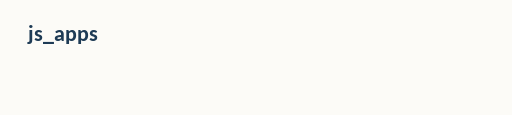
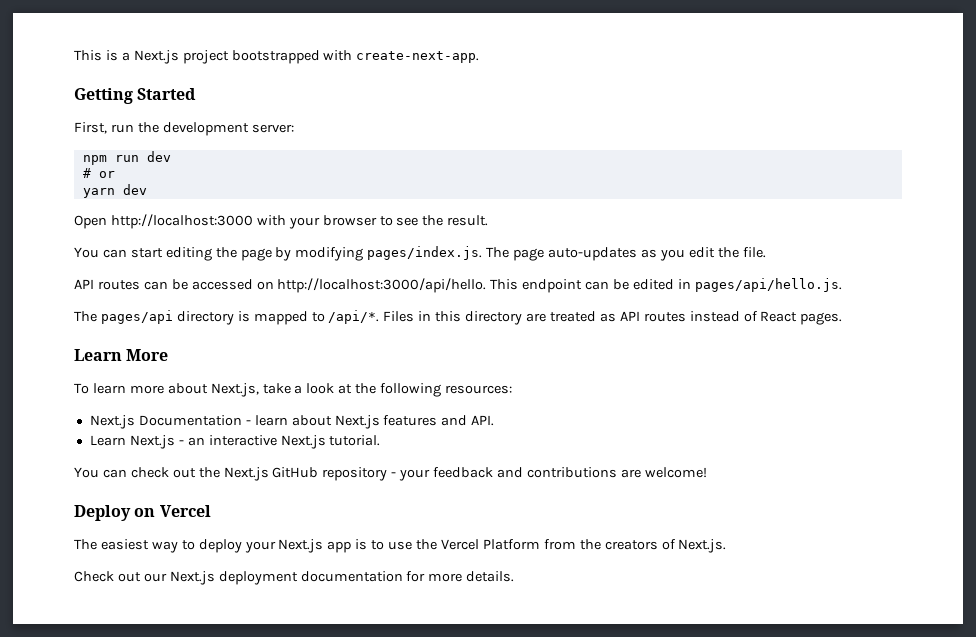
- js_apps
+ This is a Next.js project bootstrapped with create-next-app.
+ Getting Started
+ First, run the development server:
+ npm run dev
+ # or
+ yarn dev
+ Open http://localhost:3000 with your browser to see the result.
+ You can start editing the page by modifying pages/index.js. The page auto-updates as you edit the file.
+ API routes can be accessed on http://localhost:3000/api/hello. This endpoint can be edited in pages/api/hello.js.
+ The pages/api directory is mapped to /api/*. Files in this directory are treated as API routes instead of React pages.
+ Learn More
+ To learn more about Next.js, take a look at the following resources:
+ Next.js Documentation - learn about Next.js features and API.
+ Learn Next.js - an interactive Next.js tutorial.
+ You can check out the Next.js GitHub repository - your feedback and contributions are welcome!
+ Deploy on Vercel
+ The easiest way to deploy your Next.js app is to use the Vercel Platform from the creators of Next.js.
+ Check out our Next.js deployment documentation for more details.

